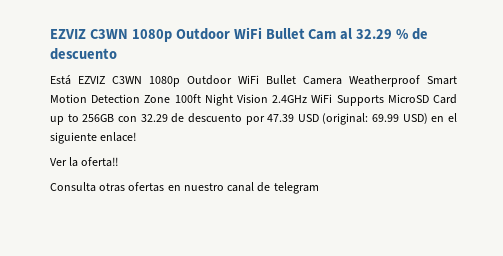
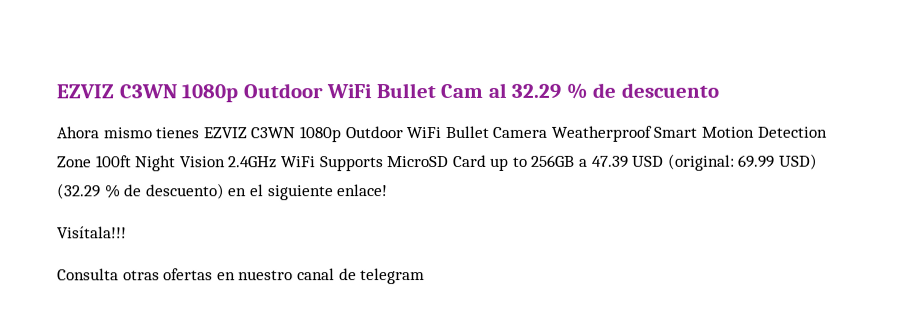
- Está EZVIZ C3WN 1080p Outdoor WiFi Bullet Camera Weatherproof Smart Motion Detection Zone 100ft Night Vision 2.4GHz WiFi Supports MicroSD Card up to 256GB con 32.29 de descuento por 47.39 USD (original: 69.99 USD) en el siguiente enlace!
+ Ahora mismo tienes EZVIZ C3WN 1080p Outdoor WiFi Bullet Camera Weatherproof Smart Motion Detection Zone 100ft Night Vision 2.4GHz WiFi Supports MicroSD Card up to 256GB a 47.39 USD (original: 69.99 USD) (32.29 % de descuento) en el siguiente enlace!
- Ver la oferta!!
+ Visítala!!!

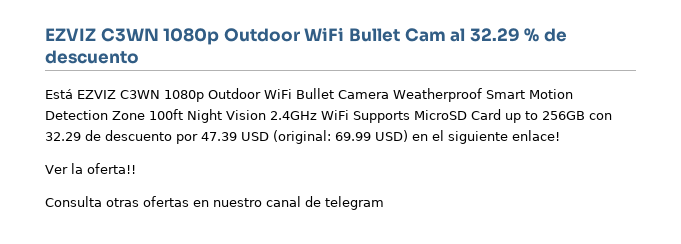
- Ahora mismo tienes EZVIZ C3WN 1080p Outdoor WiFi Bullet Camera Weatherproof Smart Motion Detection Zone 100ft Night Vision 2.4GHz WiFi Supports MicroSD Card up to 256GB a 47.39 USD (original: 69.99 USD) (32.29 % de descuento) en el siguiente enlace!
+ Está EZVIZ C3WN 1080p Outdoor WiFi Bullet Camera Weatherproof Smart Motion Detection Zone 100ft Night Vision 2.4GHz WiFi Supports MicroSD Card up to 256GB con 32.29 de descuento por 47.39 USD (original: 69.99 USD) en el siguiente enlace!
- Visítala!!!
+ Ver la oferta!!

